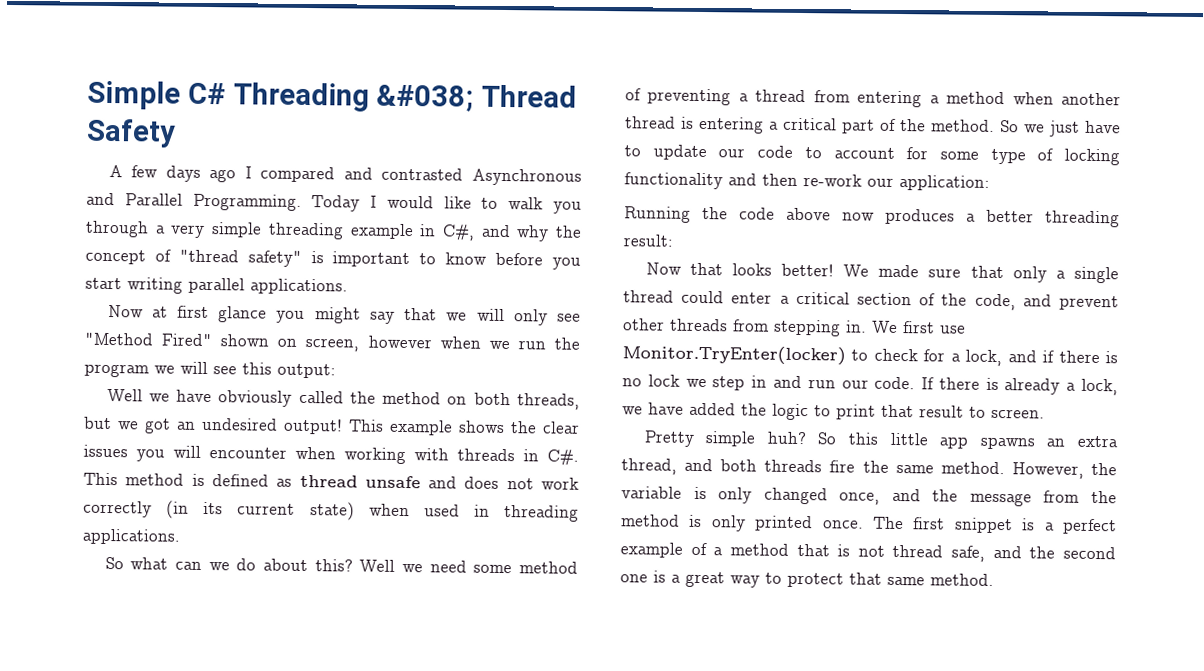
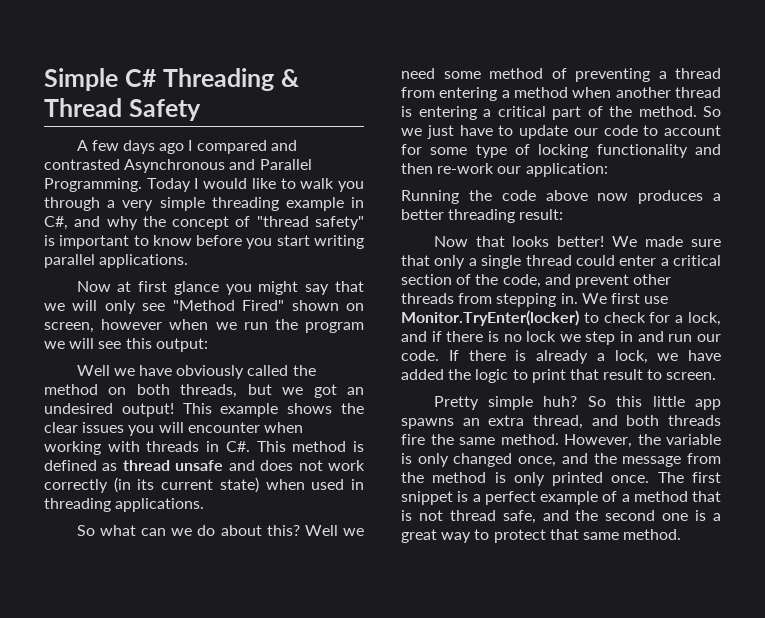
- Simple C# Threading &#038; Thread Safety
+ Simple C# Threading & Thread Safety

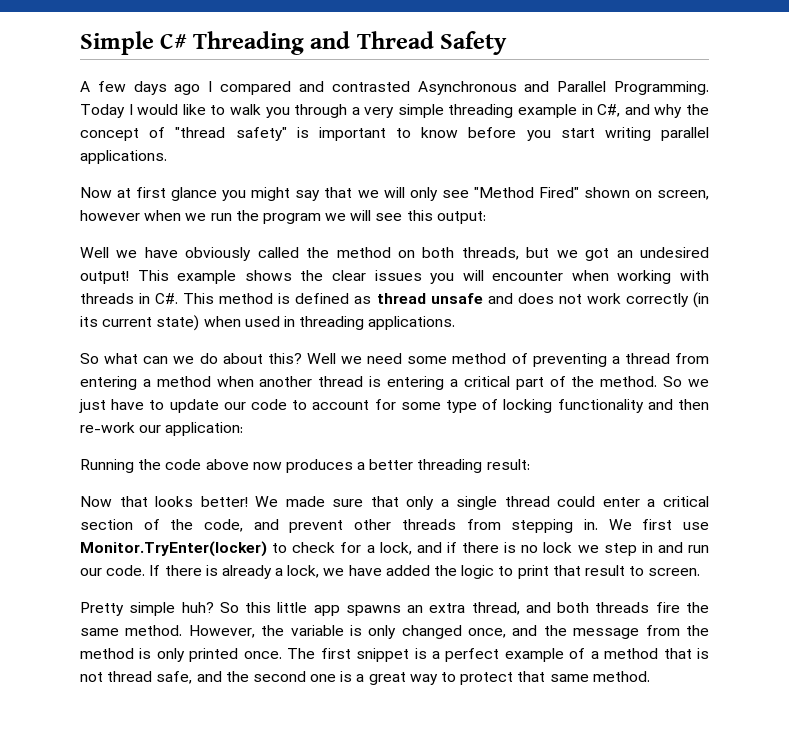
- Simple C# Threading & Thread Safety
+ Simple C# Threading and Thread Safety

